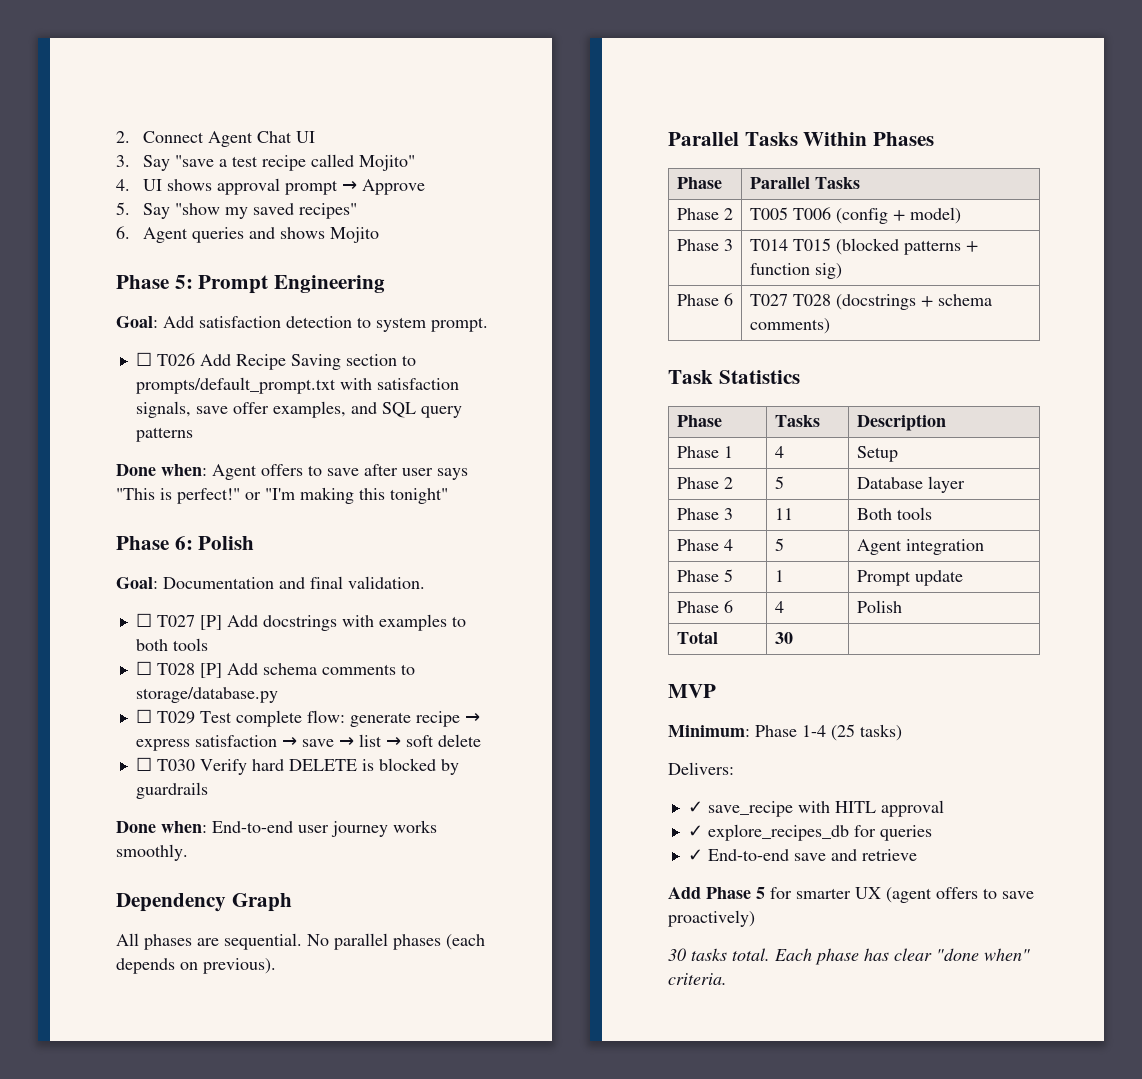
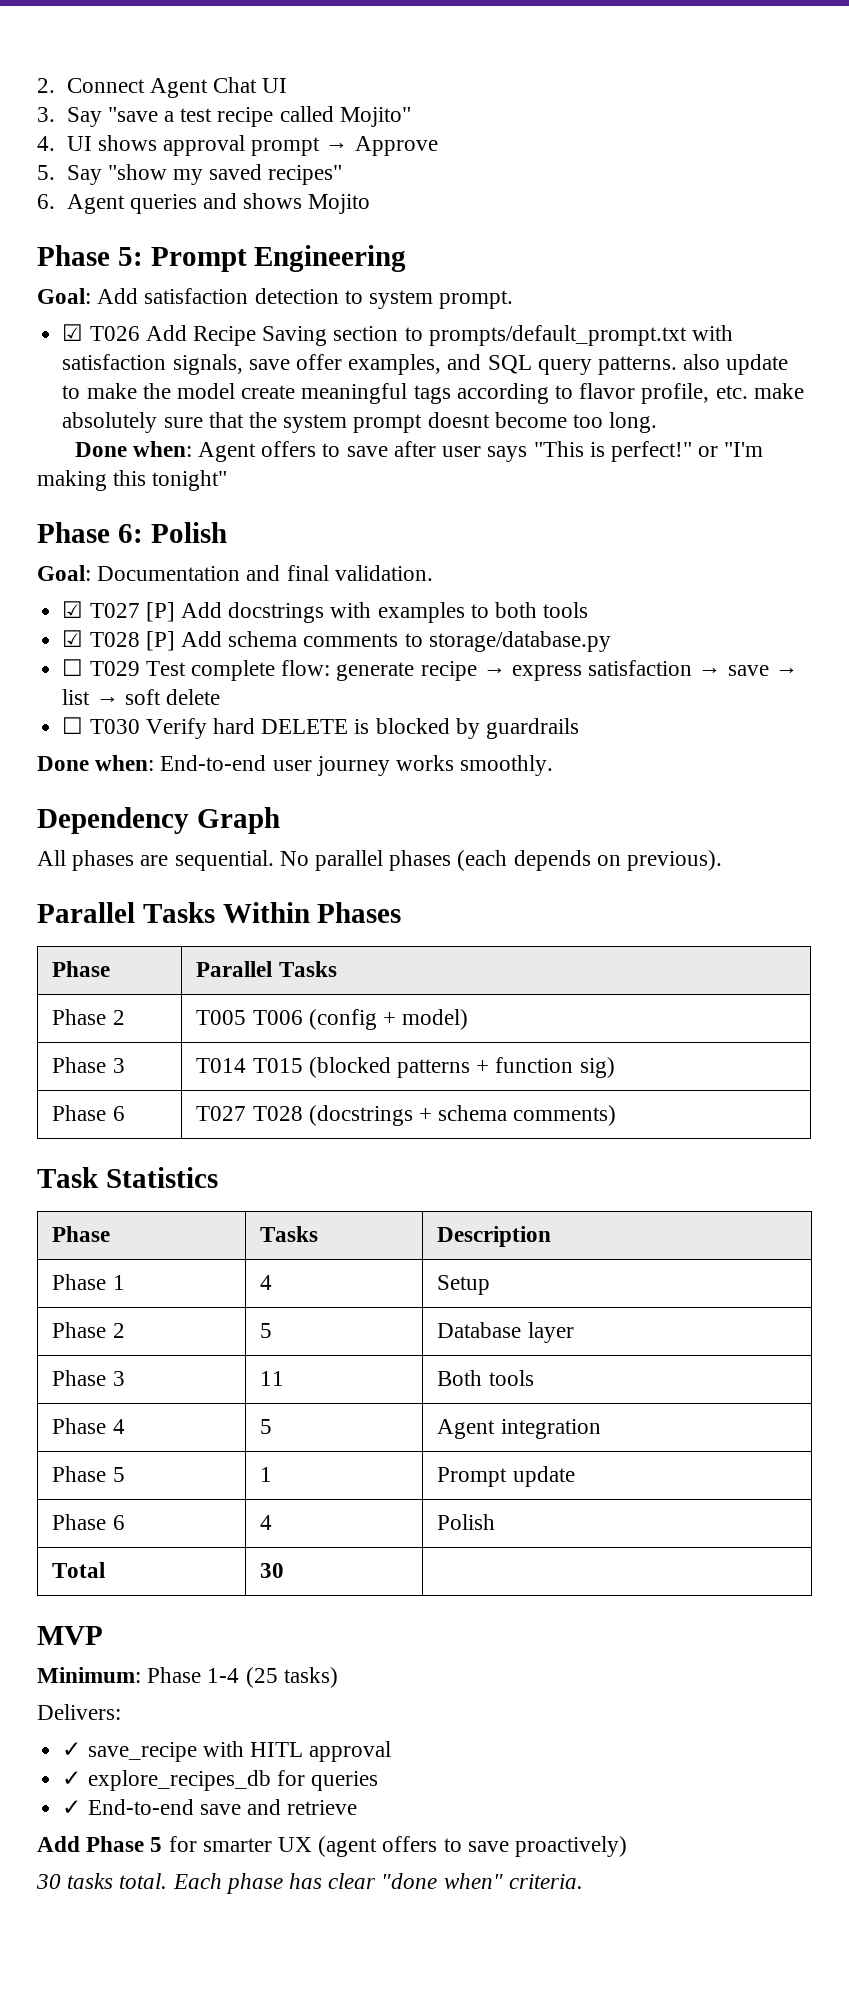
- ☐ T026 Add Recipe Saving section to prompts/default_prompt.txt with satisfaction signals, save offer examples, and SQL query patterns
+ ☑ T026 Add Recipe Saving section to prompts/default_prompt.txt with satisfaction signals, save offer examples, and SQL query patterns. also update to make the model create meaningful tags according to flavor profile, etc. make absolutely sure that the system prompt doesnt become too long.
- ☐ T027 [P] Add docstrings with examples to both tools
+ ☑ T027 [P] Add docstrings with examples to both tools
- ☐ T028 [P] Add schema comments to storage/database.py
+ ☑ T028 [P] Add schema comments to storage/database.py

